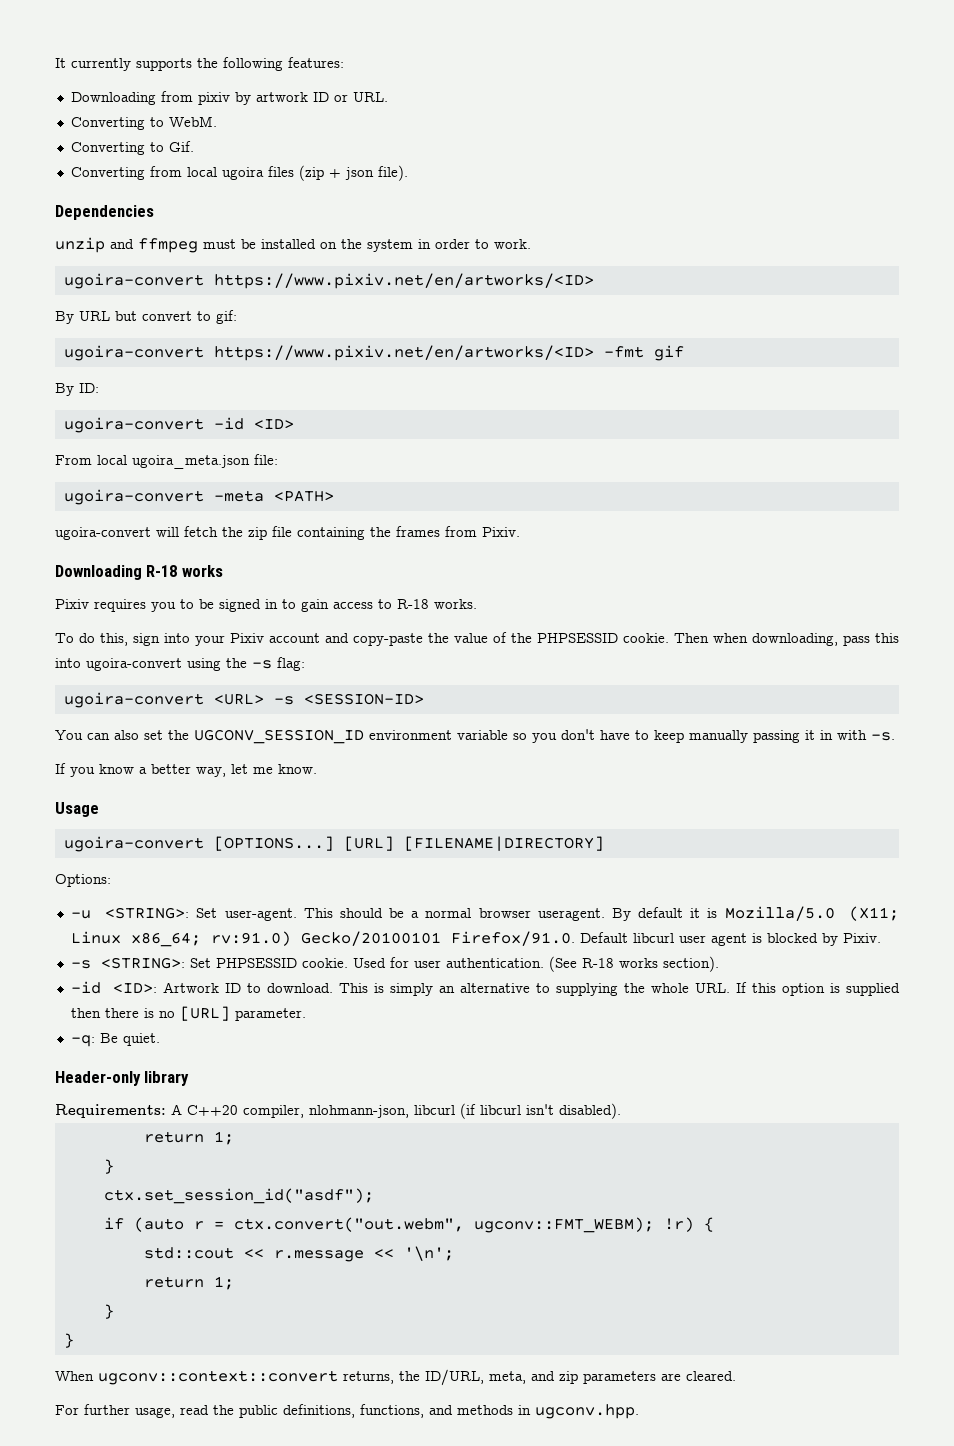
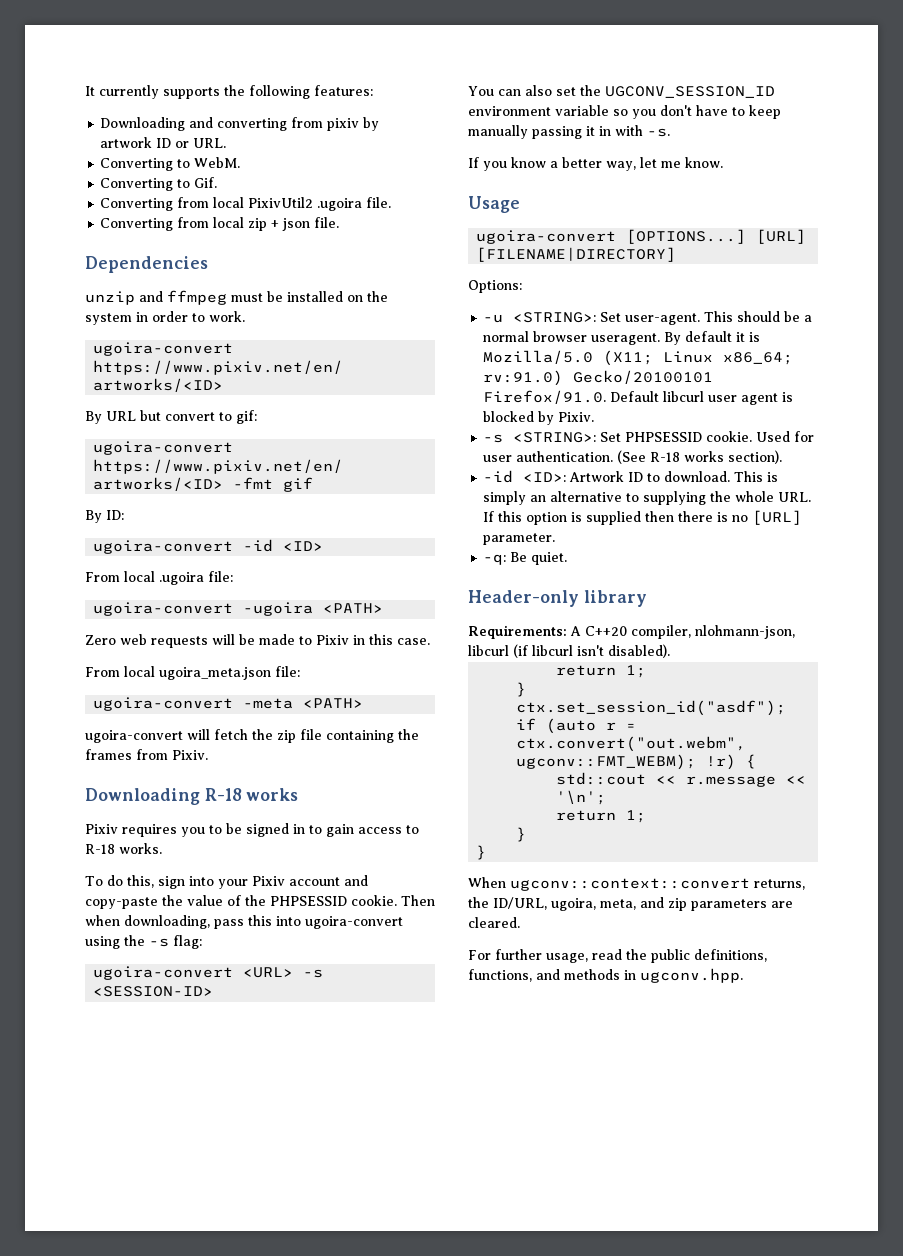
- Downloading from pixiv by artwork ID or URL.
+ Downloading and converting from pixiv by artwork ID or URL.
- Converting from local ugoira files (zip + json file).
+ Converting from local PixivUtil2 .ugoira file.
+ Converting from local zip + json file.
+ From local .ugoira file:
+ ugoira-convert -ugoira <PATH>
+ Zero web requests will be made to Pixiv in this case.
- When ugconv::context::convert returns, the ID/URL, meta, and zip parameters are cleared.
+ When ugconv::context::convert returns, the ID/URL, ugoira, meta, and zip parameters are cleared.

